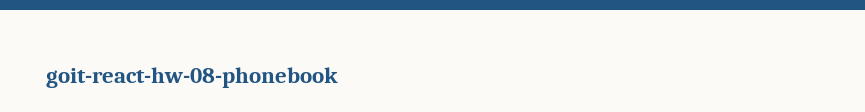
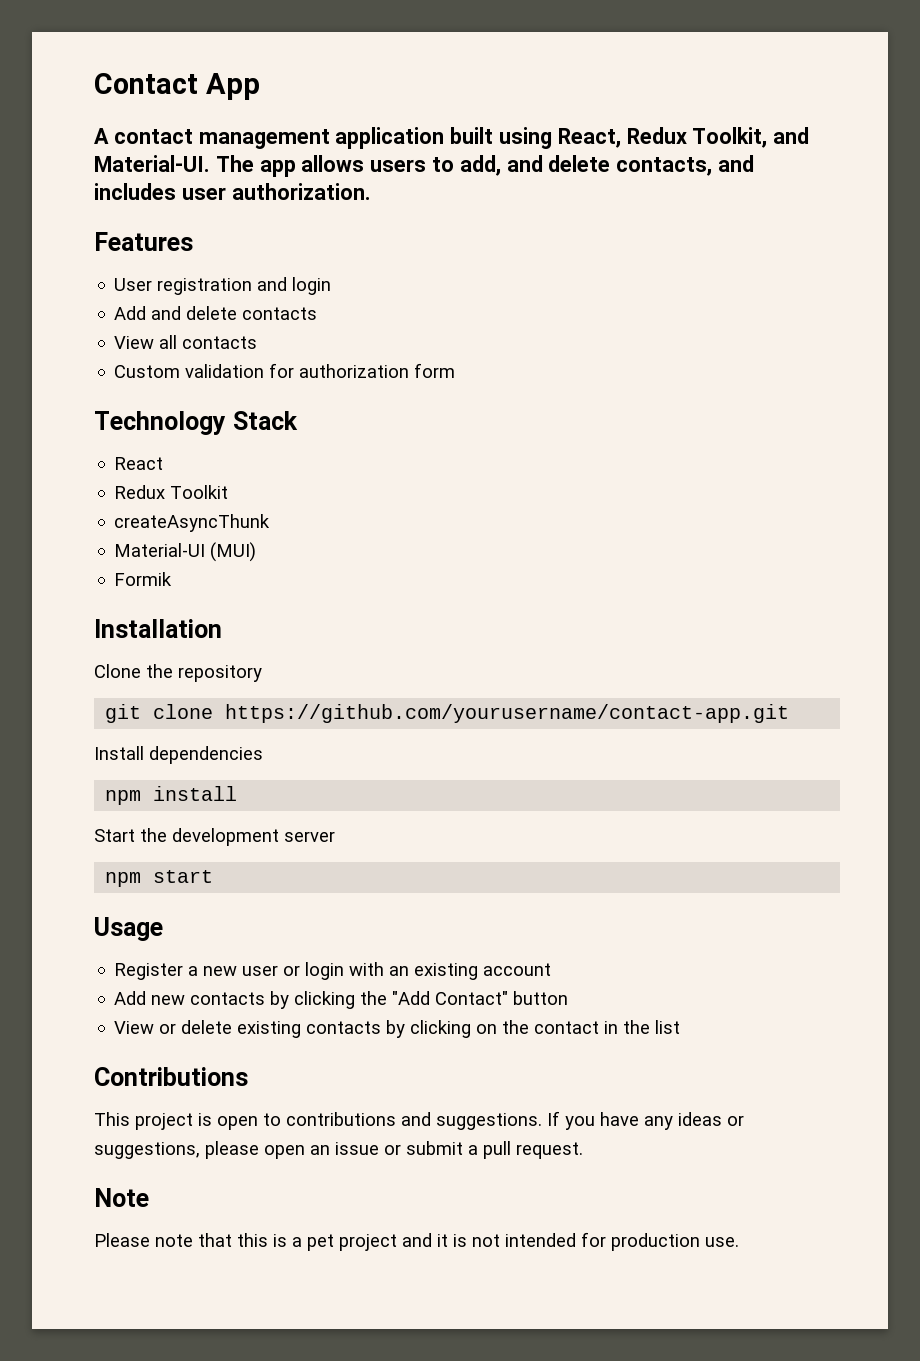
- goit-react-hw-08-phonebook
+ Contact App
+ A contact management application built using React, Redux Toolkit, and Material-UI. The app allows users to add, and delete contacts, and includes user authorization.
+ Features
+ User registration and login
+ Add and delete contacts
+ View all contacts
+ Custom validation for authorization form
+ Technology Stack
+ React
+ Redux Toolkit
+ createAsyncThunk
+ Material-UI (MUI)
+ Formik
+ Installation
+ Clone the repository
+ git clone https://github.com/yourusername/contact-app.git
+ Install dependencies
+ npm install
+ Start the development server
+ npm start
+ Usage
+ Register a new user or login with an existing account
+ Add new contacts by clicking the "Add Contact" button
+ View or delete existing contacts by clicking on the contact in the list
+ Contributions
+ This project is open to contributions and suggestions. If you have any ideas or suggestions, please open an issue or submit a pull request.
+ Note
+ Please note that this is a pet project and it is not intended for production use.

